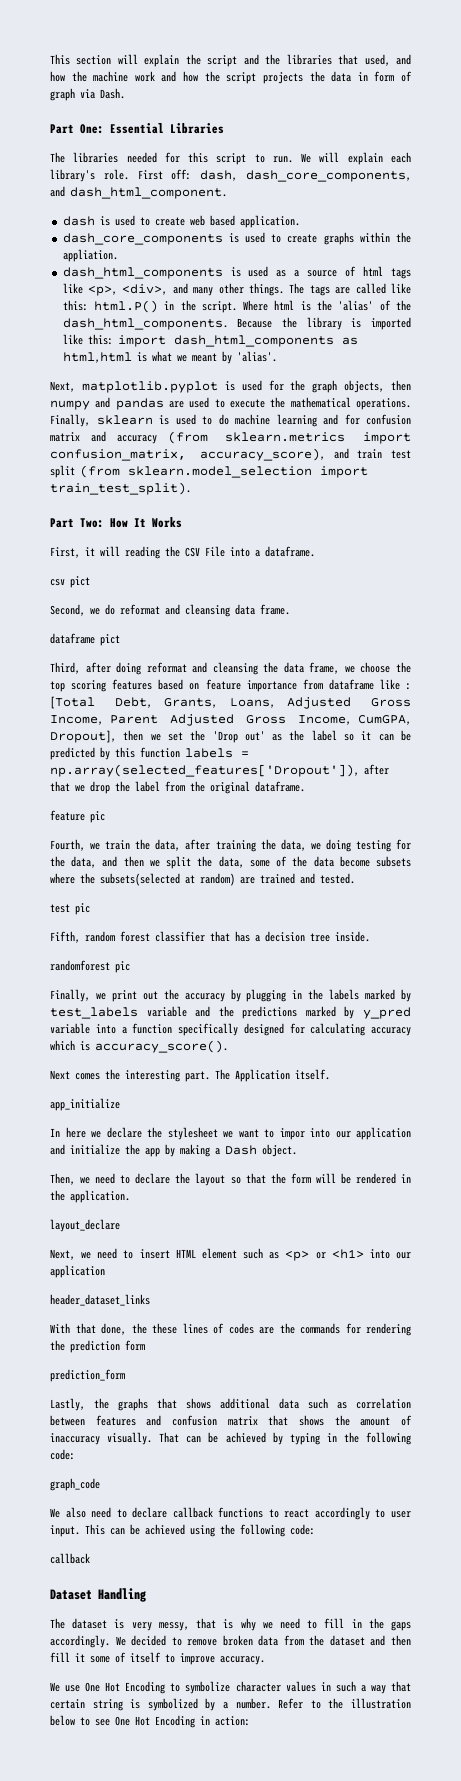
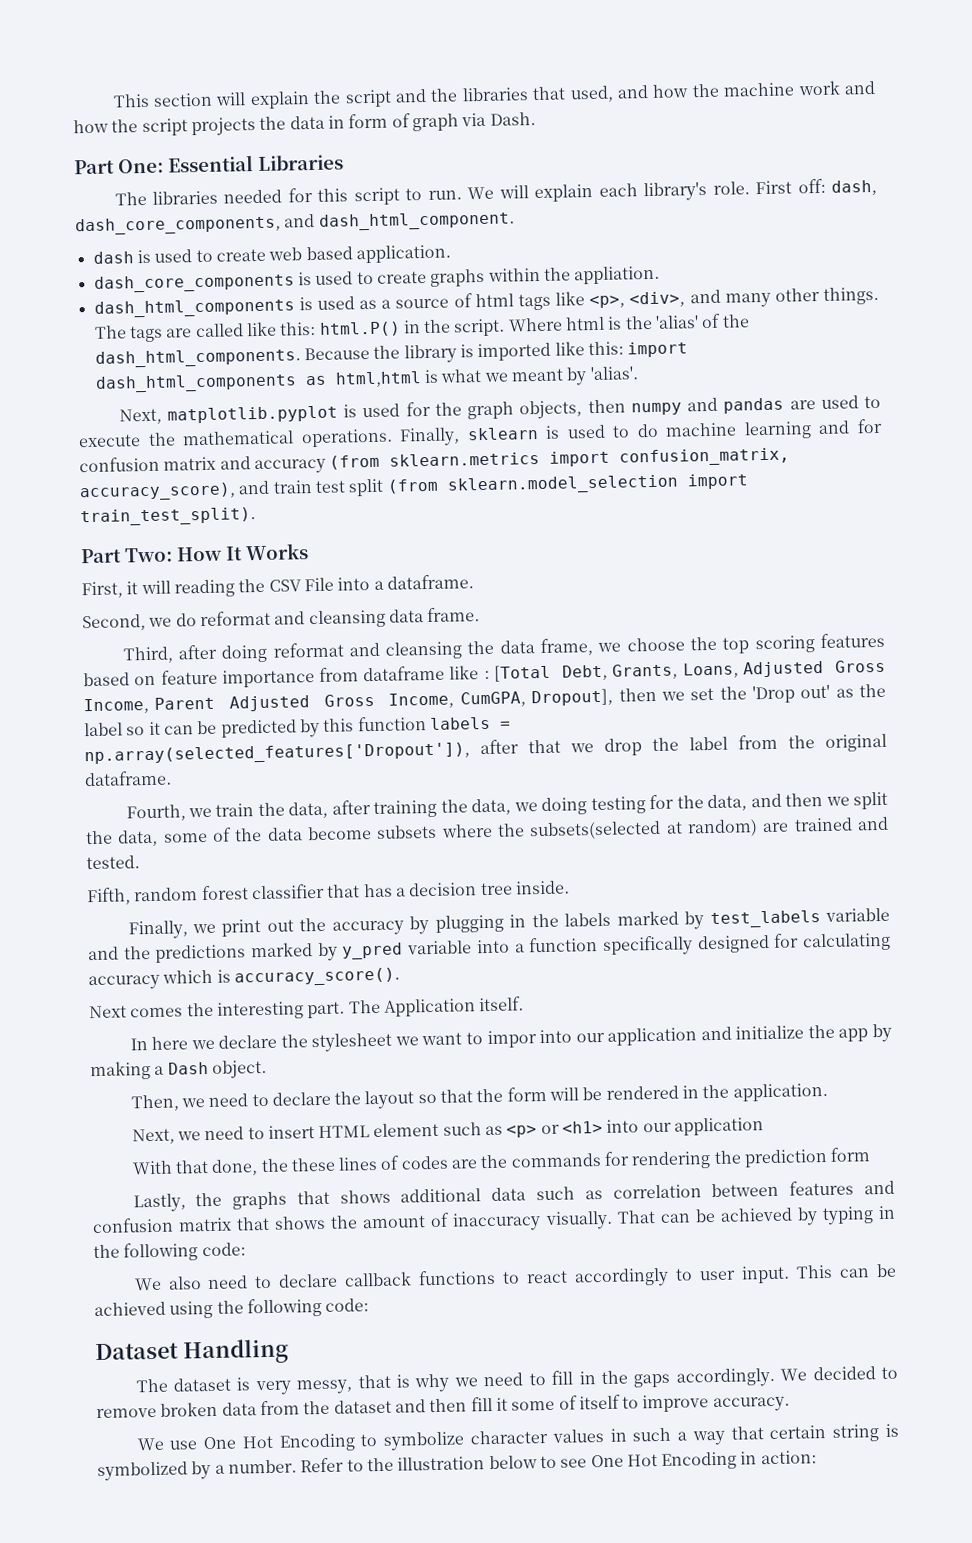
- csv pict
- dataframe pict
- feature pic
- test pic
- randomforest pic
- app_initialize
- layout_declare
- header_dataset_links
- prediction_form
- graph_code
  This can be achieved using the following code:
- callback

